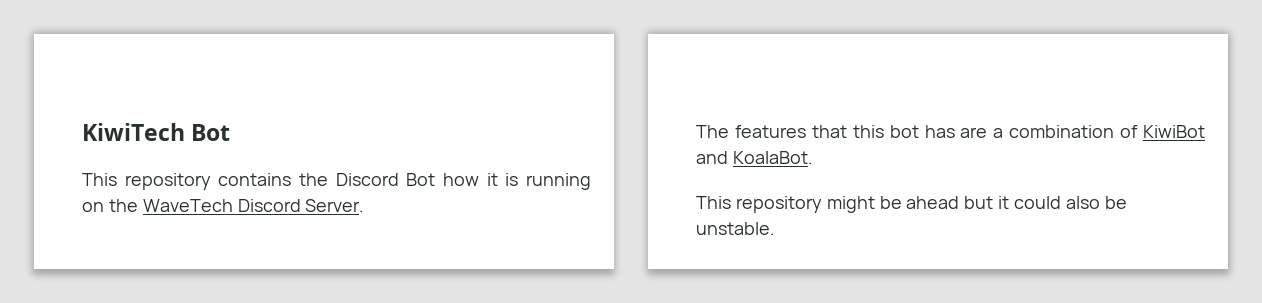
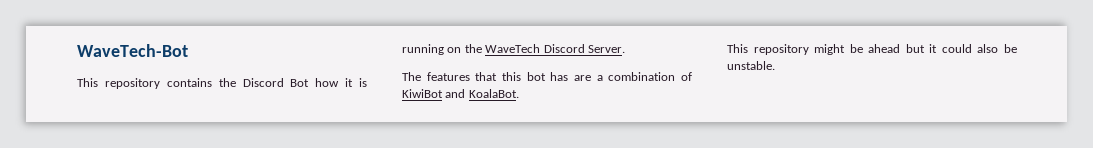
- KiwiTech Bot
+ WaveTech-Bot

